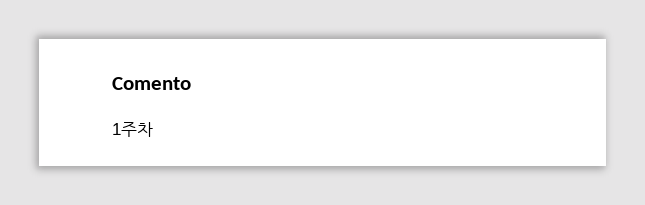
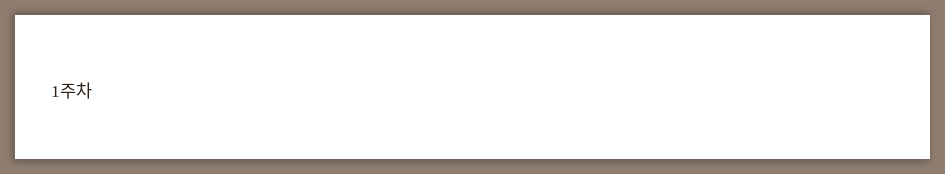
- Comento

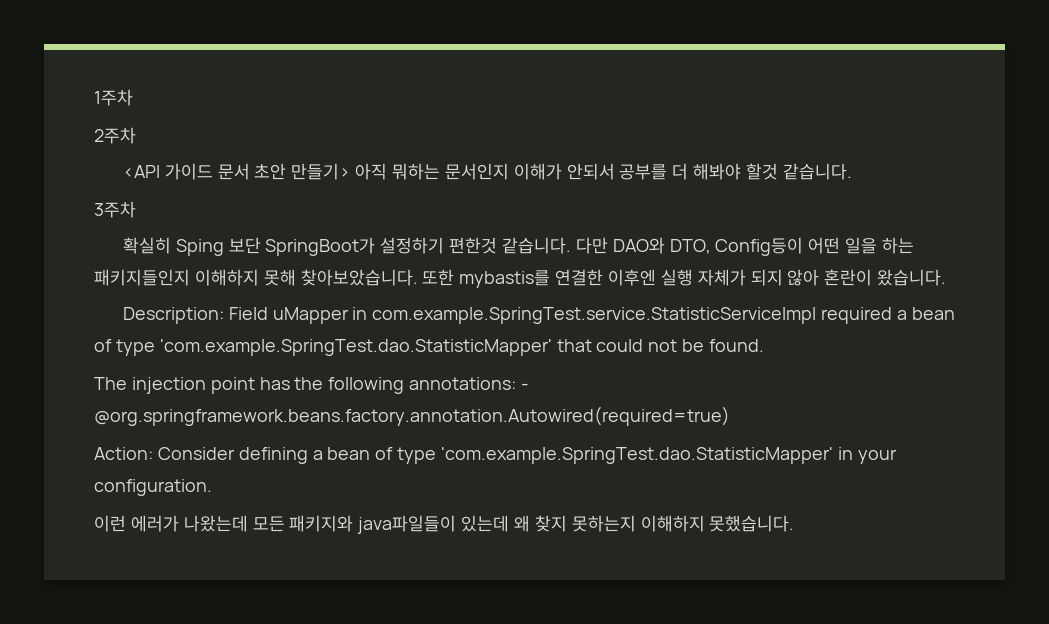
+ 2주차
+ <API 가이드 문서 초안 만들기> 아직 뭐하는 문서인지 이해가 안되서 공부를 더 해봐야 할것 같습니다.
+ 3주차
+ 확실히 Sping 보단 SpringBoot가 설정하기 편한것 같습니다. 다만 DAO와 DTO, Config등이 어떤 일을 하는 패키지들인지 이해하지 못해 찾아보았습니다. 또한 mybastis를 연결한 이후엔 실행 자체가 되지 않아 혼란이 왔습니다.
+ Description: Field uMapper in com.example.SpringTest.service.StatisticServiceImpl required a bean of type 'com.example.SpringTest.dao.StatisticMapper' that could not be found.
+ The injection point has the following annotations: - @org.springframework.beans.factory.annotation.Autowired(required=true)
+ Action: Consider defining a bean of type 'com.example.SpringTest.dao.StatisticMapper' in your configuration.
+ 이런 에러가 나왔는데 모든 패키지와 java파일들이 있는데 왜 찾지 못하는지 이해하지 못했습니다.

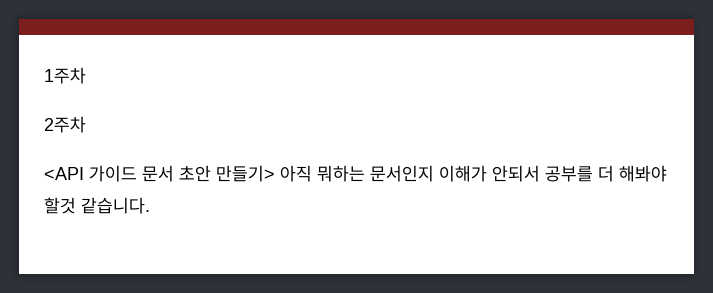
- 3주차
- 확실히 Sping 보단 SpringBoot가 설정하기 편한것 같습니다. 다만 DAO와 DTO, Config등이 어떤 일을 하는 패키지들인지 이해하지 못해 찾아보았습니다. 또한 mybastis를 연결한 이후엔 실행 자체가 되지 않아 혼란이 왔습니다.
- Description: Field uMapper in com.example.SpringTest.service.StatisticServiceImpl required a bean of type 'com.example.SpringTest.dao.StatisticMapper' that could not be found.
- The injection point has the following annotations: - @org.springframework.beans.factory.annotation.Autowired(required=true)
- Action: Consider defining a bean of type 'com.example.SpringTest.dao.StatisticMapper' in your configuration.
- 이런 에러가 나왔는데 모든 패키지와 java파일들이 있는데 왜 찾지 못하는지 이해하지 못했습니다.

